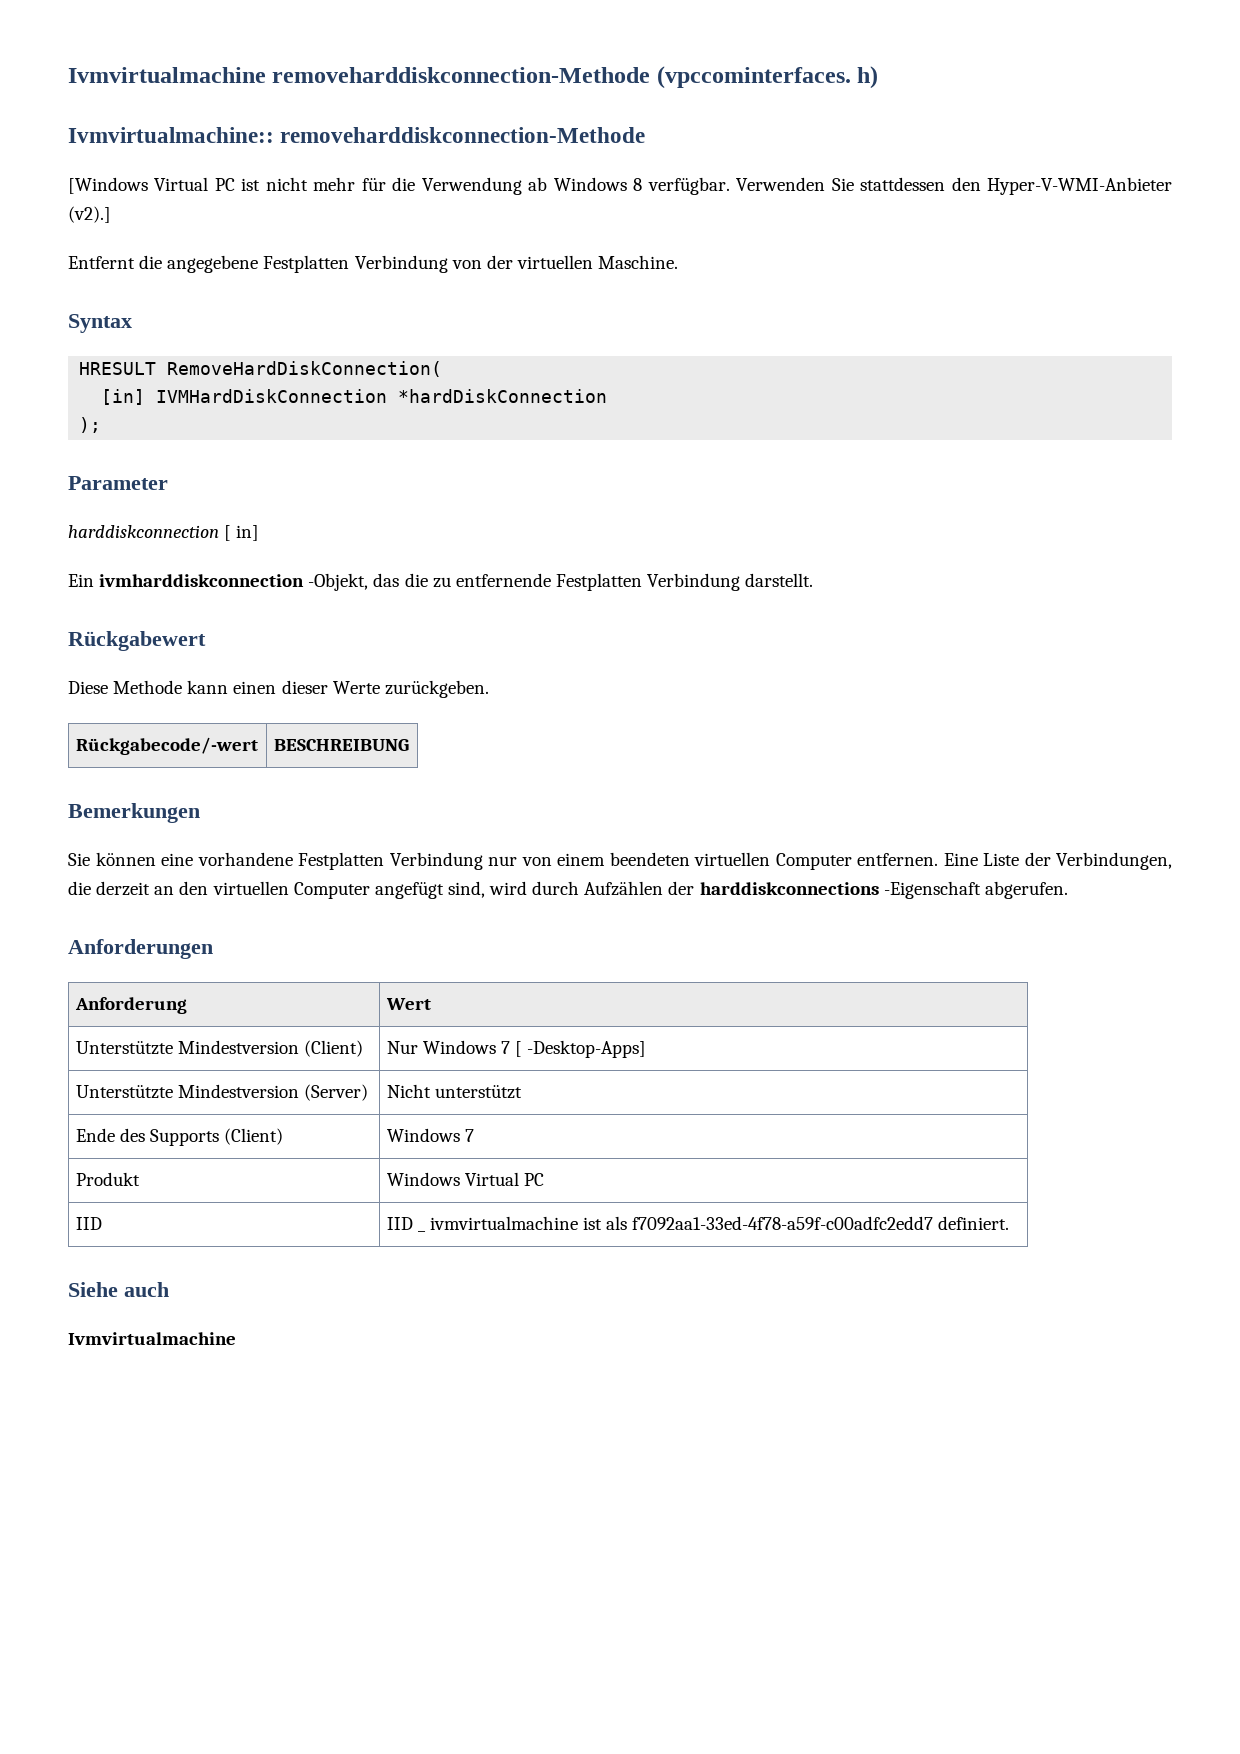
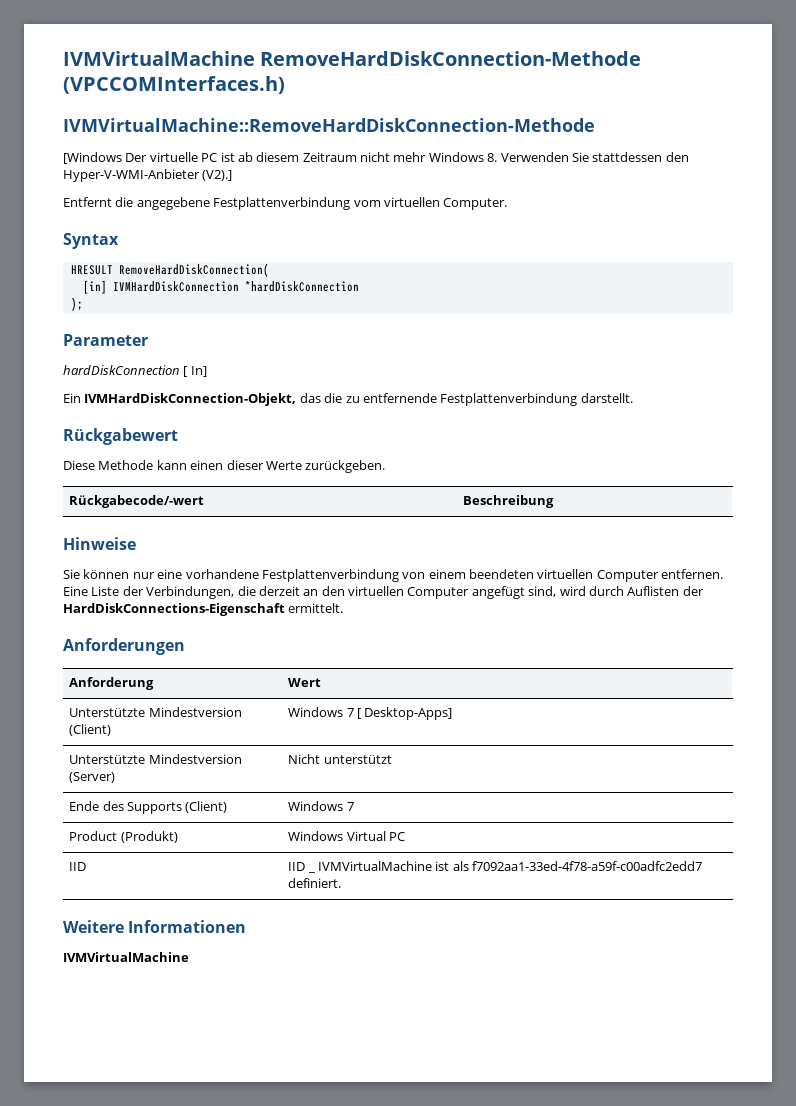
- Ivmvirtualmachine removeharddiskconnection-Methode (vpccominterfaces. h)
- Ivmvirtualmachine:: removeharddiskconnection-Methode
- [Windows Virtual PC ist nicht mehr für die Verwendung ab Windows 8 verfügbar. Verwenden Sie stattdessen den Hyper-V-WMI-Anbieter (v2).]
+ IVMVirtualMachine RemoveHardDiskConnection-Methode (VPCCOMInterfaces.h)
+ IVMVirtualMachine::RemoveHardDiskConnection-Methode
+ [Windows Der virtuelle PC ist ab diesem Zeitraum nicht mehr Windows 8. Verwenden Sie stattdessen den Hyper-V-WMI-Anbieter (V2).]
- Entfernt die angegebene Festplatten Verbindung von der virtuellen Maschine.
+ Entfernt die angegebene Festplattenverbindung vom virtuellen Computer.
- harddiskconnection [ in]
+ hardDiskConnection [ In]
- Ein ivmharddiskconnection -Objekt, das die zu entfernende Festplatten Verbindung darstellt.
+ Ein IVMHardDiskConnection-Objekt, das die zu entfernende Festplattenverbindung darstellt.
- Rückgabecode/-wert | BESCHREIBUNG
- Bemerkungen
+ Rückgabecode/-wert | Beschreibung
+ Hinweise
- Sie können eine vorhandene Festplatten Verbindung nur von einem beendeten virtuellen Computer entfernen.
+ Sie können nur eine vorhandene Festplattenverbindung von einem beendeten virtuellen Computer entfernen.
- Eine Liste der Verbindungen, die derzeit an den virtuellen Computer angefügt sind, wird durch Aufzählen der harddiskconnections -Eigenschaft abgerufen.
+ Eine Liste der Verbindungen, die derzeit an den virtuellen Computer angefügt sind, wird durch Auflisten der HardDiskConnections-Eigenschaft ermittelt.
- Unterstützte Mindestversion (Client) | Nur Windows 7 [ -Desktop-Apps]
+ Unterstützte Mindestversion (Client) | Windows 7 [ Desktop-Apps]
- Produkt | Windows Virtual PC
+ Product (Produkt) | Windows Virtual PC
- IID | IID _ ivmvirtualmachine ist als f7092aa1-33ed-4f78-a59f-c00adfc2edd7 definiert.
+ IID | IID _ IVMVirtualMachine ist als f7092aa1-33ed-4f78-a59f-c00adfc2edd7 definiert.
- Siehe auch
- Ivmvirtualmachine
+ Weitere Informationen
+ IVMVirtualMachine

